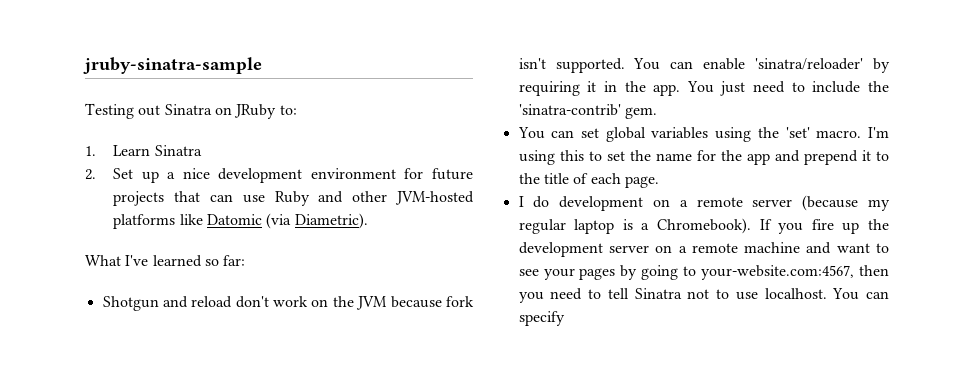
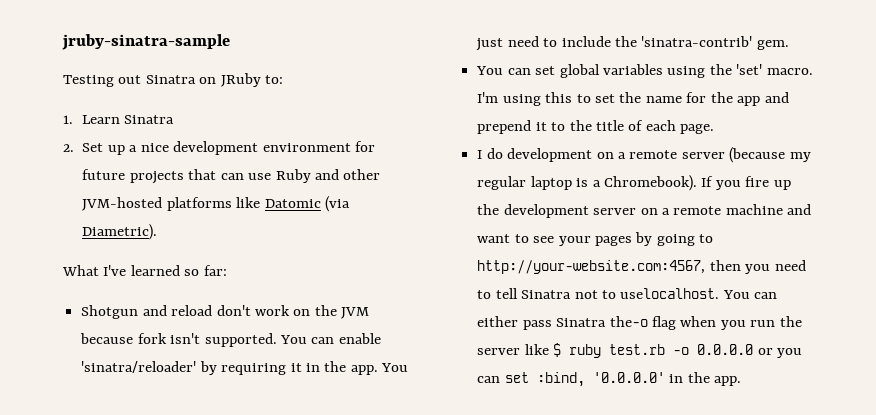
- If you fire up the development server on a remote machine and want to see your pages by going to your-website.com:4567, then you need to tell Sinatra not to use localhost. You can specify
+ If you fire up the development server on a remote machine and want to see your pages by going to http://your-website.com:4567, then you need to tell Sinatra not to uselocalhost. You can either pass Sinatra the-o flag when you run the server like $ ruby test.rb -o 0.0.0.0 or you can set :bind, '0.0.0.0' in the app.

